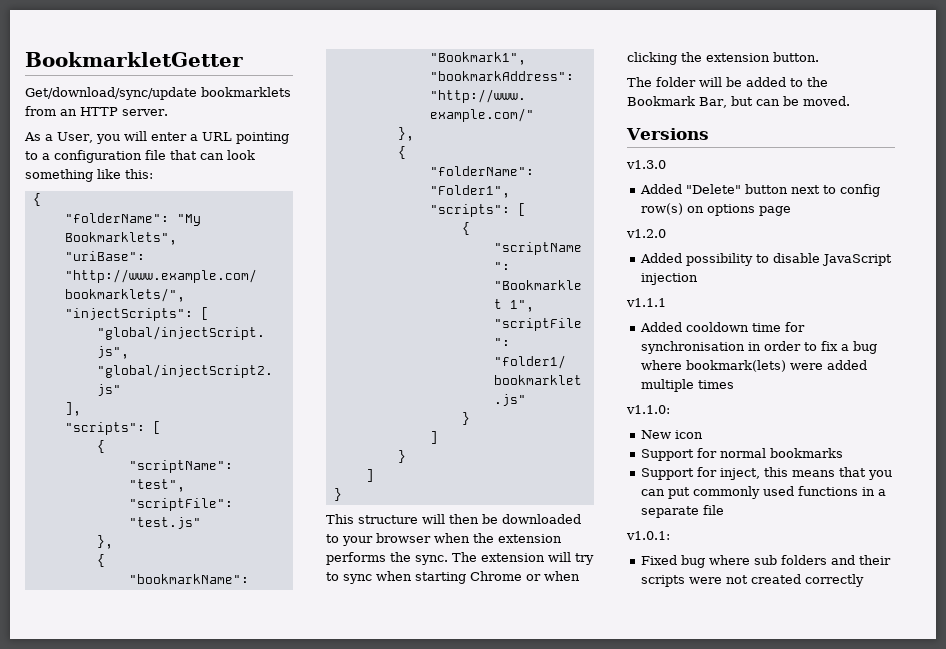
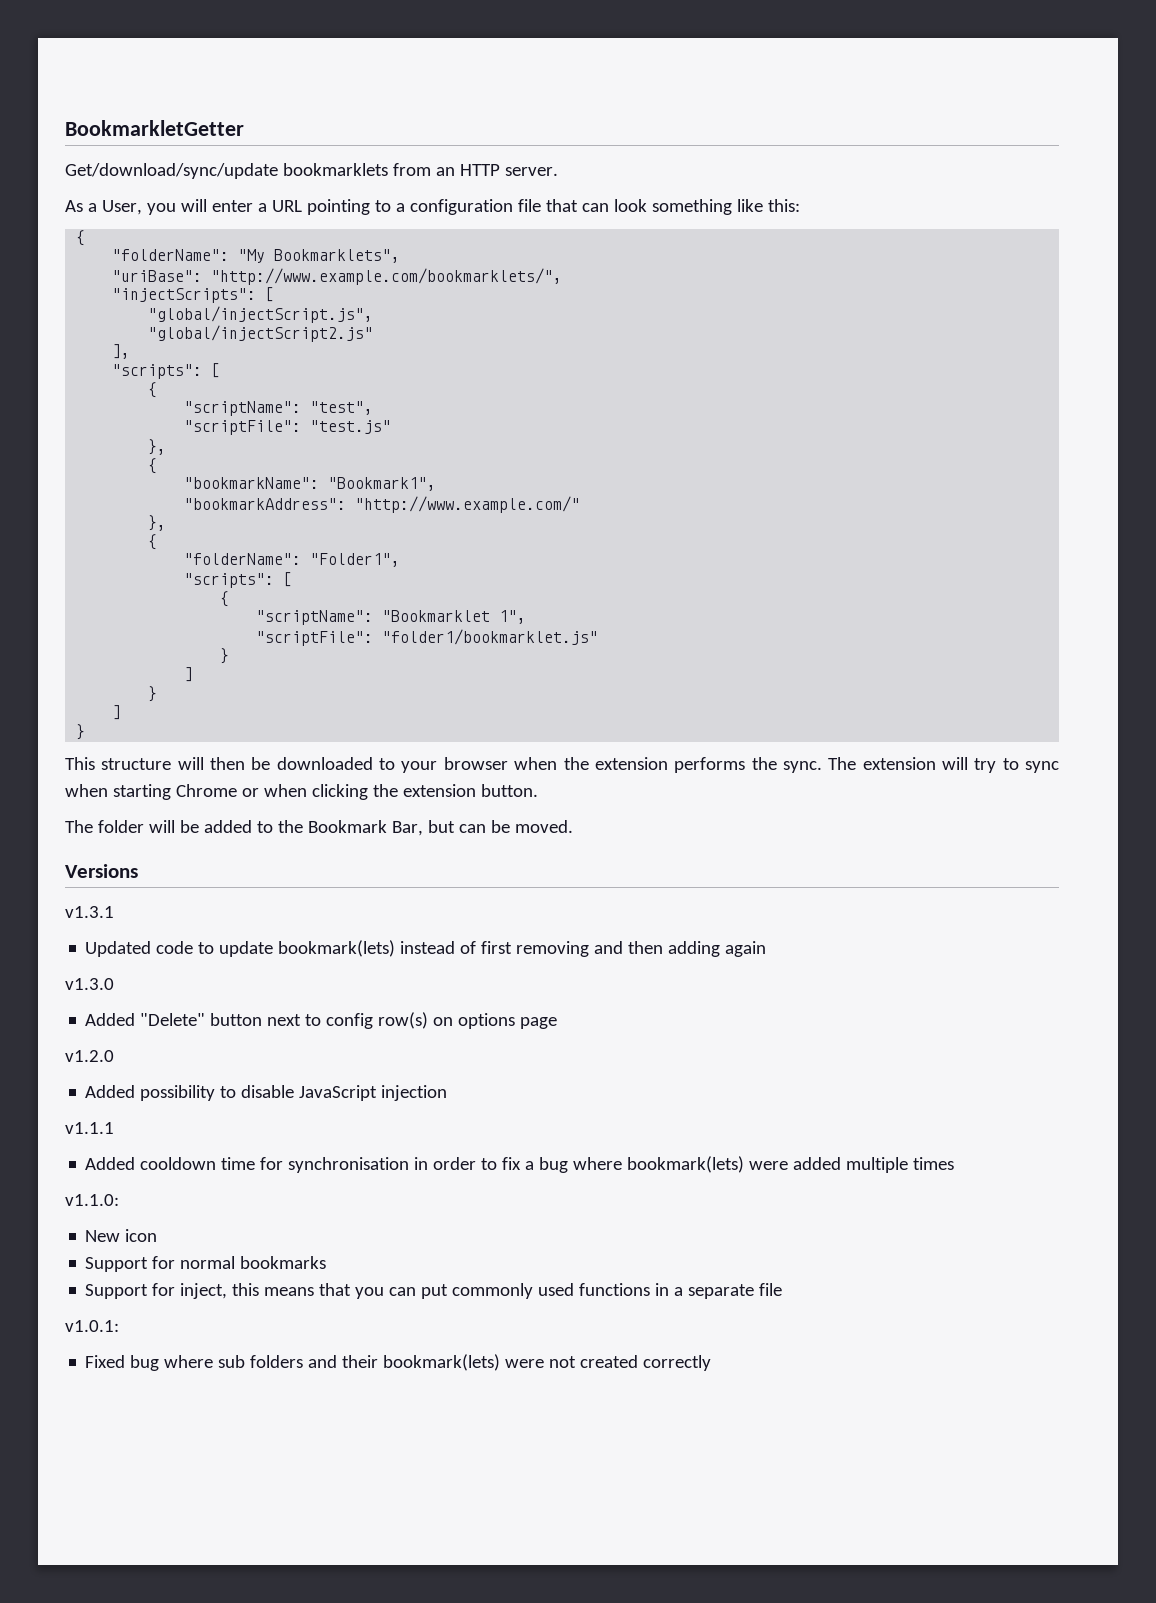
+ v1.3.1
+ Updated code to update bookmark(lets) instead of first removing and then adding again
- Fixed bug where sub folders and their scripts were not created correctly
+ Fixed bug where sub folders and their bookmark(lets) were not created correctly

